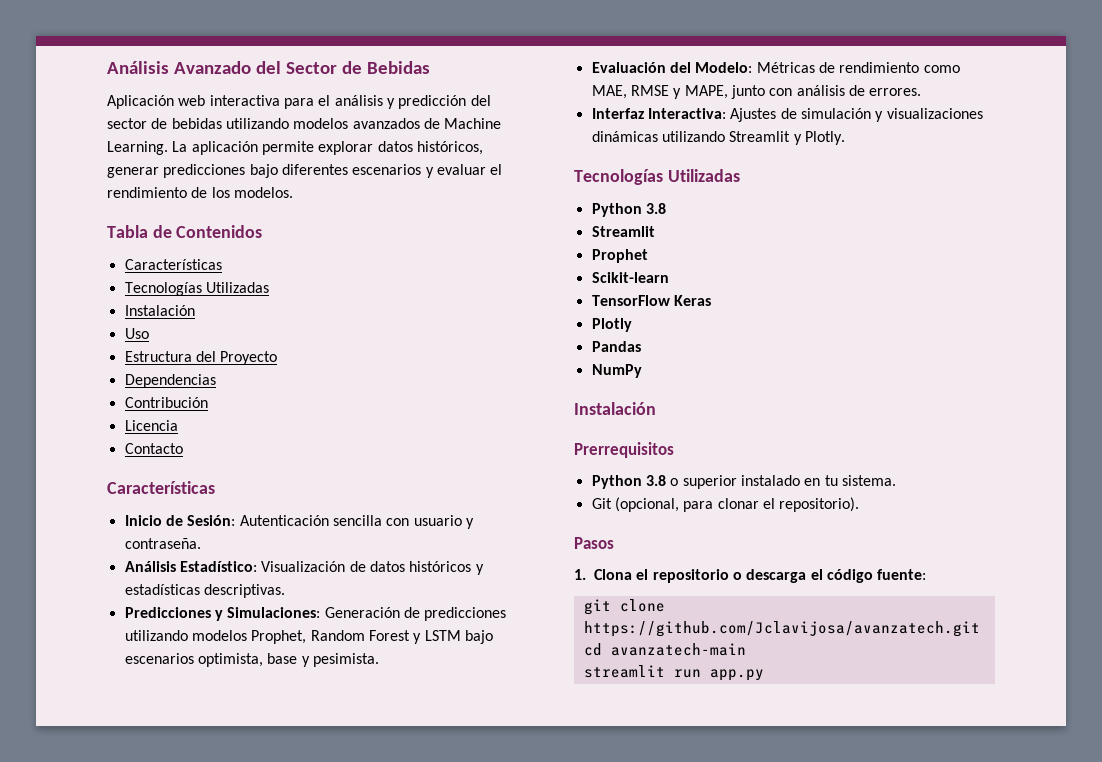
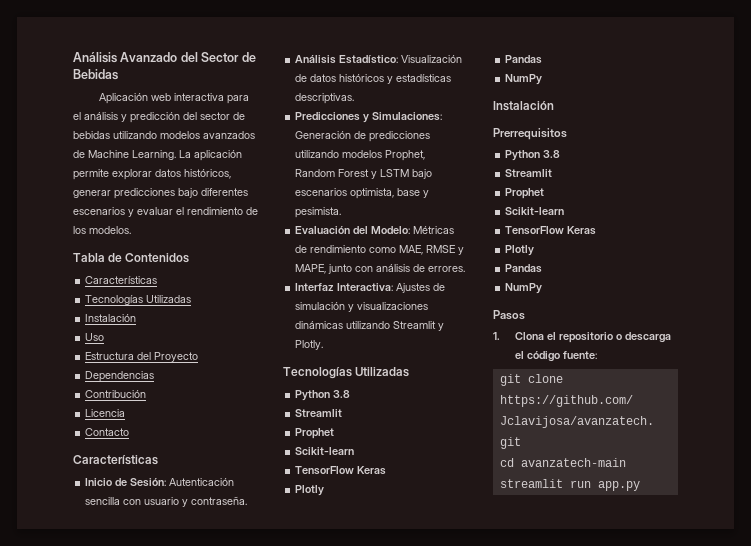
  Prerrequisitos
- Python 3.8 o superior instalado en tu sistema.
- Git (opcional, para clonar el repositorio).
+ Python 3.8
+ Streamlit
+ Prophet
+ Scikit-learn
+ TensorFlow Keras
+ Plotly
+ Pandas
+ NumPy

